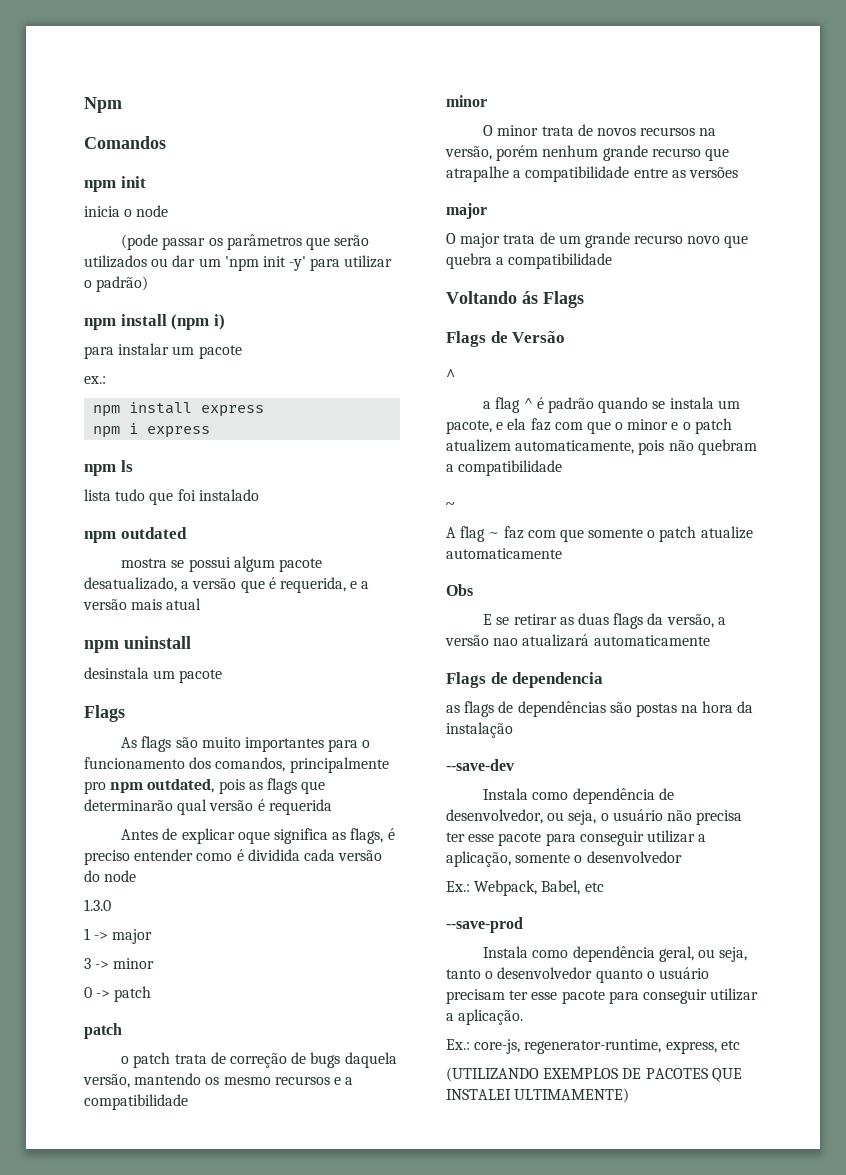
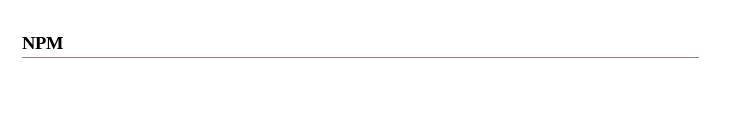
- Npm
- Comandos
- npm init
- inicia o node
- (pode passar os parâmetros que serão utilizados ou dar um 'npm init -y' para utilizar o padrão)
- npm install (npm i)
- para instalar um pacote
- ex.:
- npm install express
- npm i express
- npm ls
- lista tudo que foi instalado
- npm outdated
- mostra se possui algum pacote desatualizado, a versão que é requerida, e a versão mais atual
- npm uninstall
- desinstala um pacote
- Flags
- As flags são muito importantes para o funcionamento dos comandos, principalmente pro npm outdated, pois as flags que determinarão qual versão é requerida
- Antes de explicar oque significa as flags, é preciso entender como é dividida cada versão do node
- 1.3.0
- 1 -> major
- 3 -> minor
- 0 -> patch
- patch
- o patch trata de correção de bugs daquela versão, mantendo os mesmo recursos e a compatibilidade
- minor
- O minor trata de novos recursos na versão, porém nenhum grande recurso que atrapalhe a compatibilidade entre as versões
- major
- O major trata de um grande recurso novo que quebra a compatibilidade
- Voltando ás Flags
- Flags de Versão
- ^
- a flag ^ é padrão quando se instala um pacote, e ela faz com que o minor e o patch atualizem automaticamente, pois não quebram a compatibilidade
- ~
- A flag ~ faz com que somente o patch atualize automaticamente
- Obs
- E se retirar as duas flags da versão, a versão nao atualizará automaticamente
- Flags de dependencia
- as flags de dependências são postas na hora da instalação
- --save-dev
- Instala como dependência de desenvolvedor, ou seja, o usuário não precisa ter esse pacote para conseguir utilizar a aplicação, somente o desenvolvedor
- Ex.: Webpack, Babel, etc
- --save-prod
- Instala como dependência geral, ou seja, tanto o desenvolvedor quanto o usuário precisam ter esse pacote para conseguir utilizar a aplicação.
- Ex.: core-js, regenerator-runtime, express, etc
- (UTILIZANDO EXEMPLOS DE PACOTES QUE INSTALEI ULTIMAMENTE)
+ NPM

